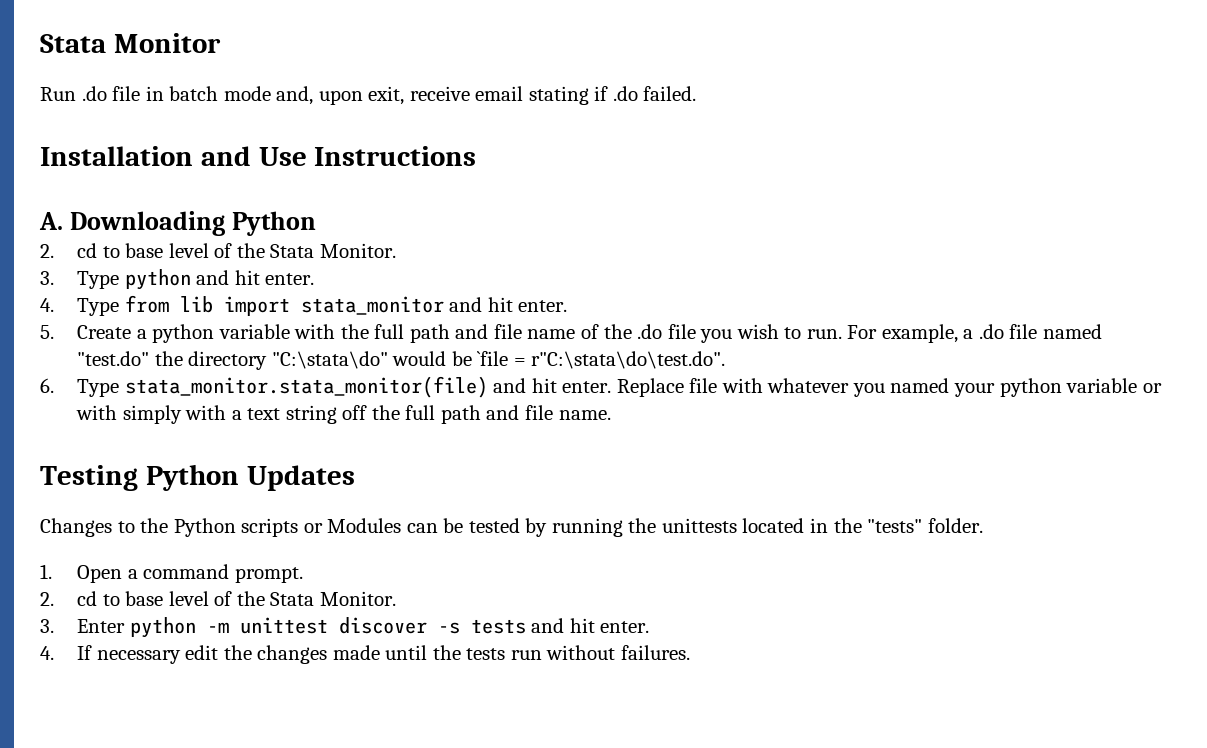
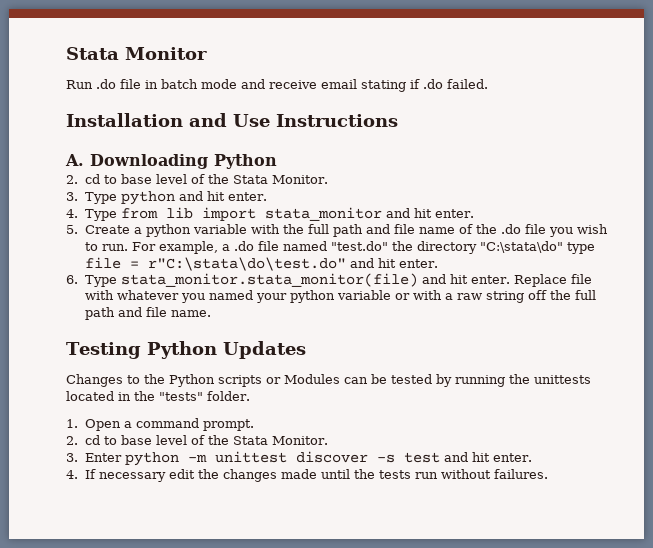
- Run .do file in batch mode and, upon exit, receive email stating if .do failed.
+ Run .do file in batch mode and receive email stating if .do failed.
- For example, a .do file named "test.do" the directory "C:\stata\do" would be `file = r"C:\stata\do\test.do".
+ For example, a .do file named "test.do" the directory "C:\stata\do" type file = r"C:\stata\do\test.do" and hit enter.
- Replace file with whatever you named your python variable or with simply with a text string off the full path and file name.
+ Replace file with whatever you named your python variable or with a raw string off the full path and file name.
- 3. Enter python -m unittest discover -s tests and hit enter.
+ 3. Enter python -m unittest discover -s test and hit enter.

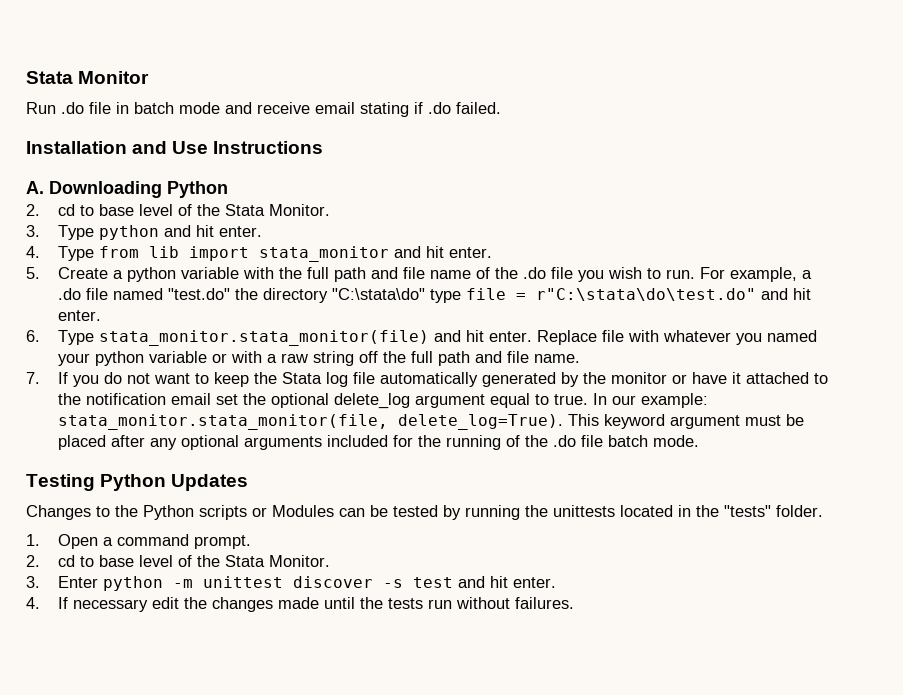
+ 7. If you do not want to keep the Stata log file automatically generated by the monitor or have it attached to the notification email set the optional delete_log argument equal to true. In our example: stata_monitor.stata_monitor(file, delete_log=True). This keyword argument must be placed after any optional arguments included for the running of the .do file batch mode.

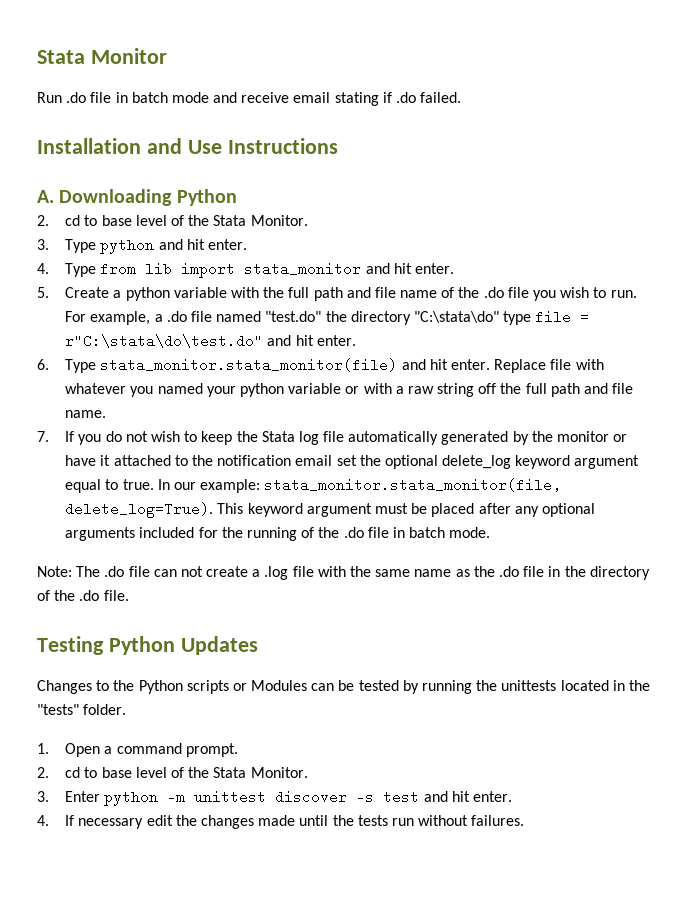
- 7. If you do not want to keep the Stata log file automatically generated by the monitor or have it attached to the notification email set the optional delete_log argument equal to true.
+ 7. If you do not wish to keep the Stata log file automatically generated by the monitor or have it attached to the notification email set the optional delete_log keyword argument equal to true.
- This keyword argument must be placed after any optional arguments included for the running of the .do file batch mode.
+ This keyword argument must be placed after any optional arguments included for the running of the .do file in batch mode.
+ Note: The .do file can not create a .log file with the same name as the .do file in the directory of the .do file.

